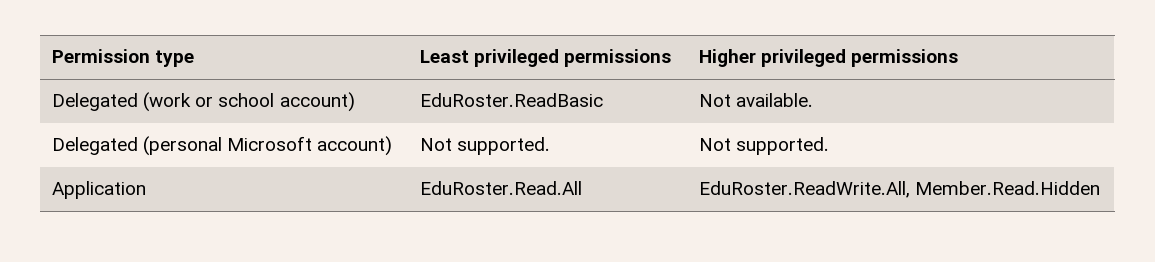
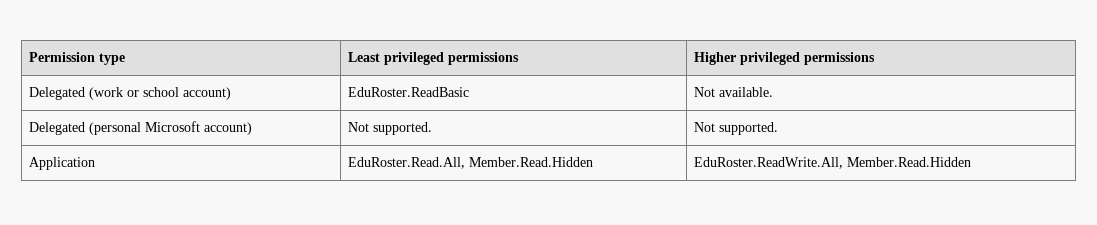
- Application | EduRoster.Read.All | EduRoster.ReadWrite.All, Member.Read.Hidden
+ Application | EduRoster.Read.All, Member.Read.Hidden | EduRoster.ReadWrite.All, Member.Read.Hidden

